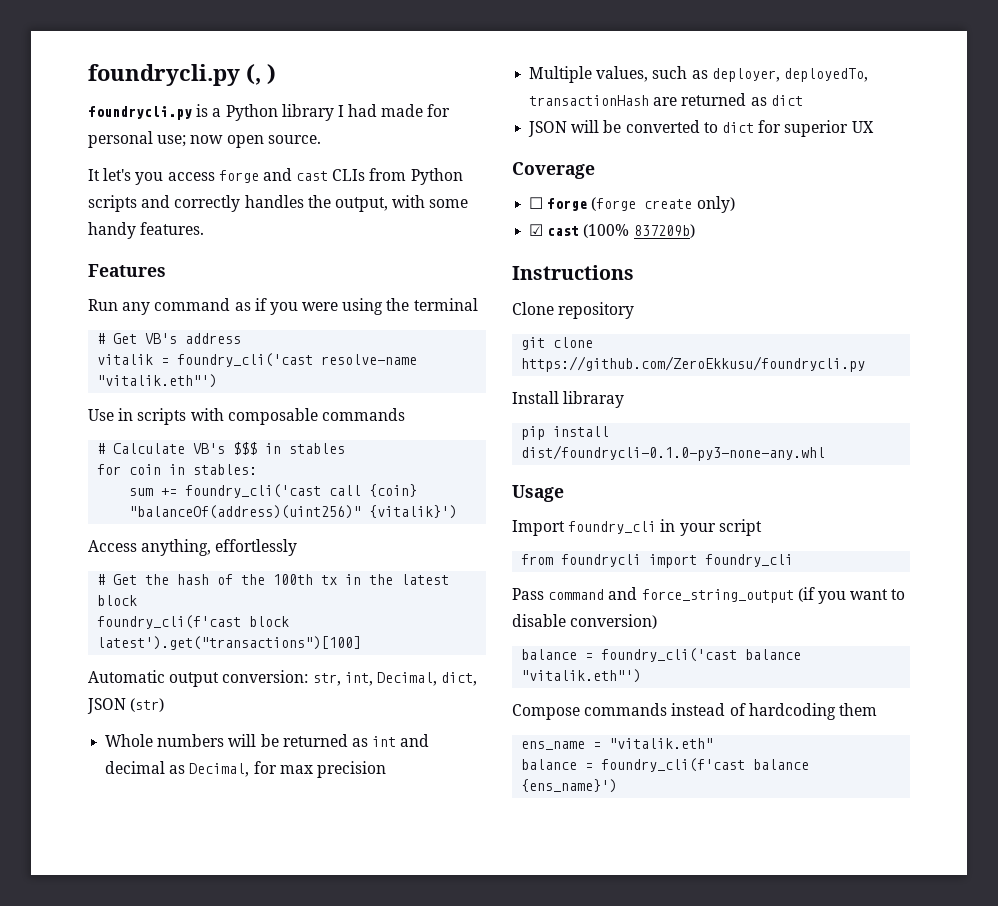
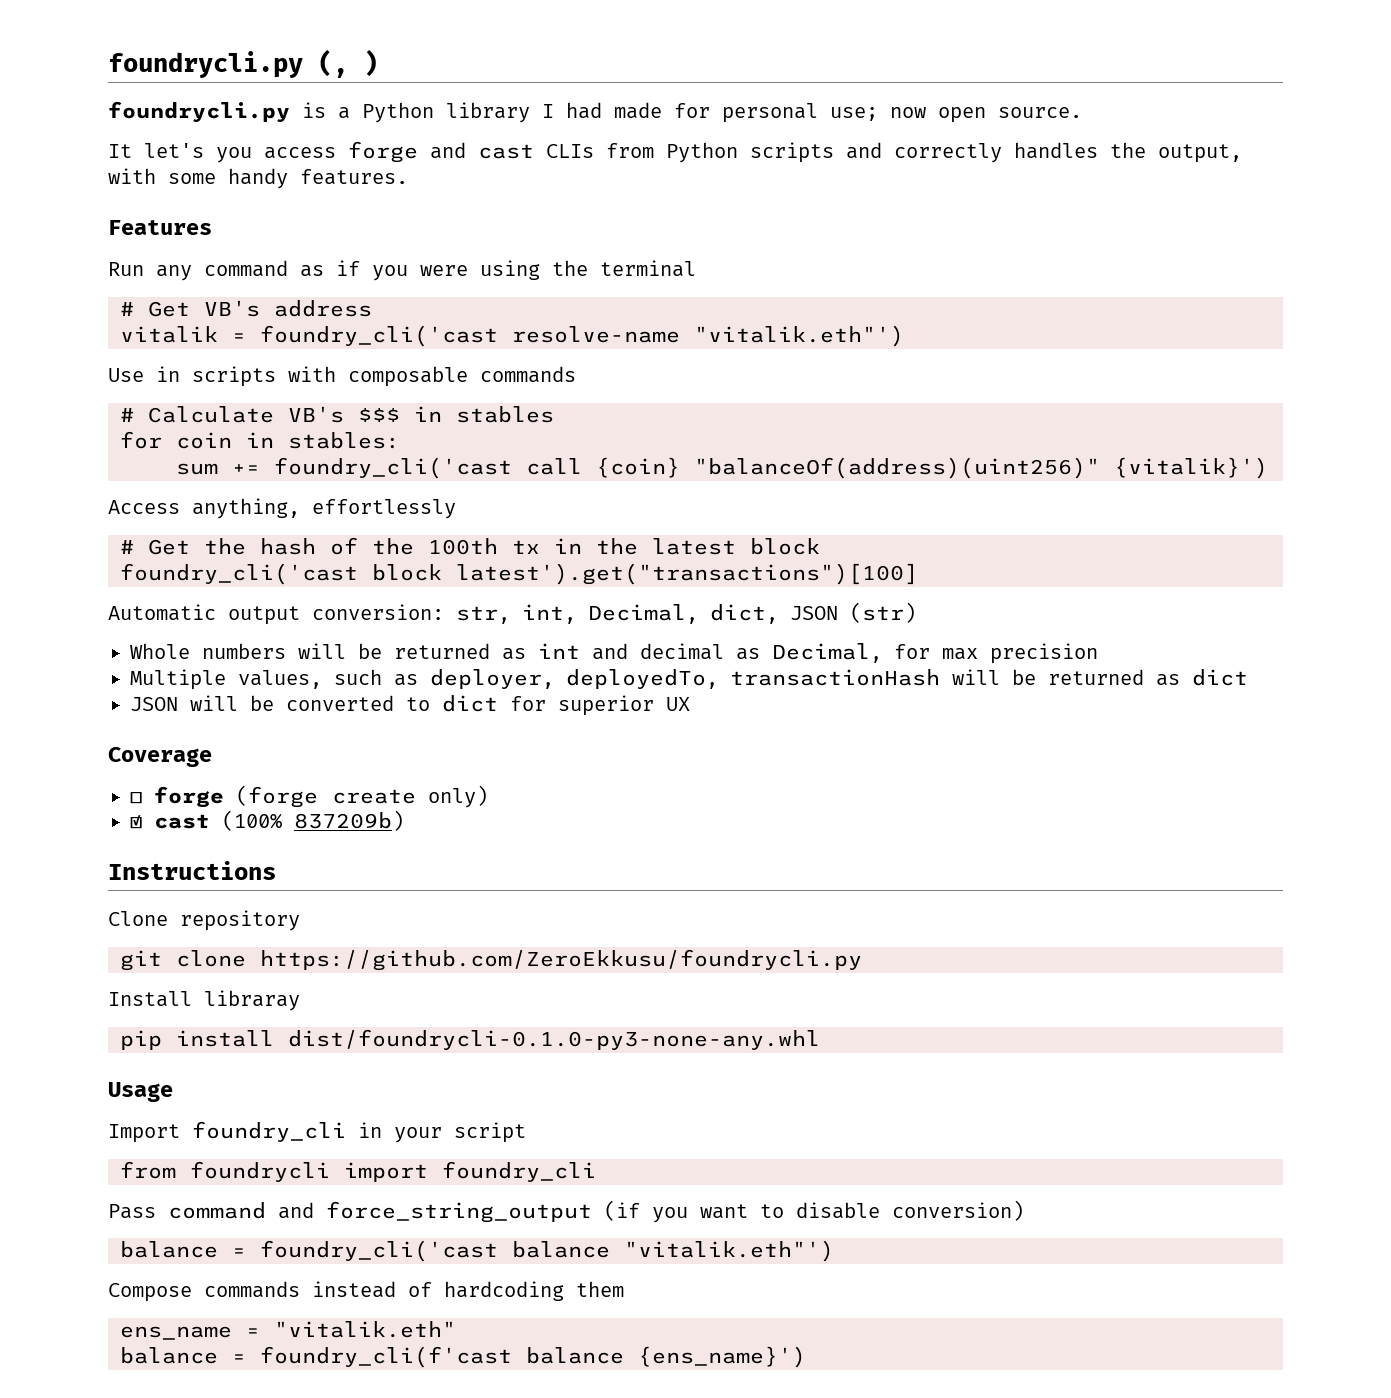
- foundry_cli(f'cast block latest').get("transactions")[100]
+ foundry_cli('cast block latest').get("transactions")[100]
- Multiple values, such as deployer, deployedTo, transactionHash are returned as dict
+ Multiple values, such as deployer, deployedTo, transactionHash will be returned as dict

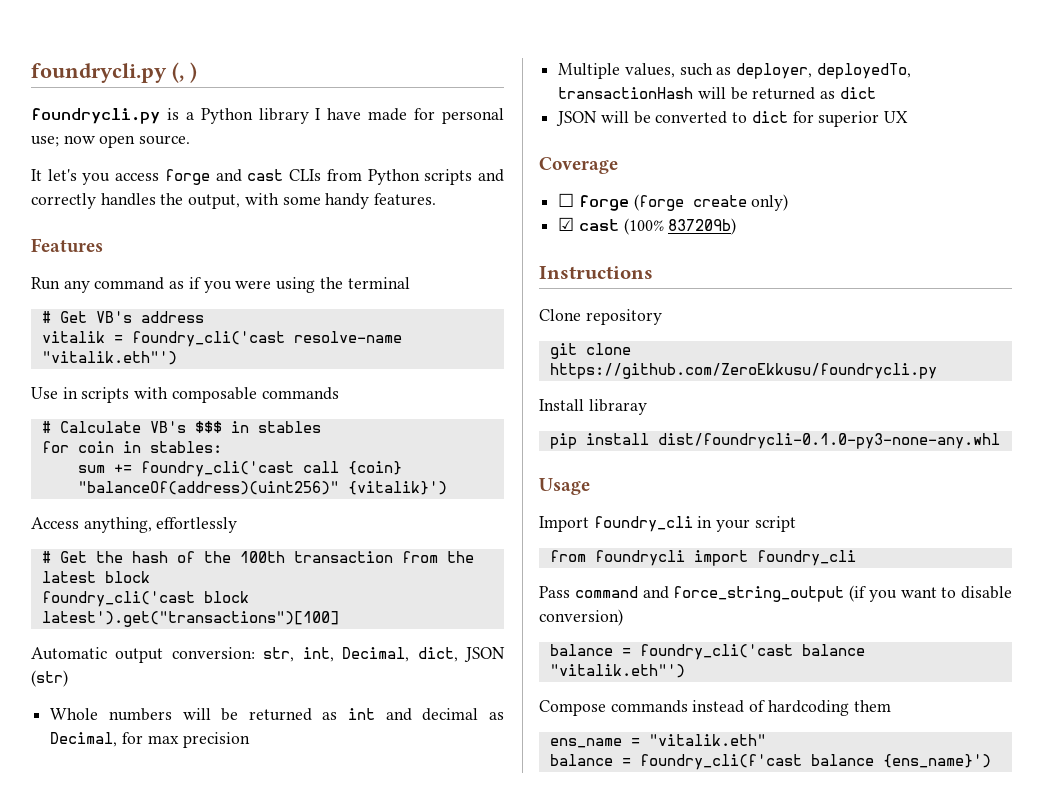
- foundrycli.py is a Python library I had made for personal use; now open source.
+ foundrycli.py is a Python library I have made for personal use; now open source.
- # Get the hash of the 100th tx in the latest block
+ # Get the hash of the 100th transaction from the latest block

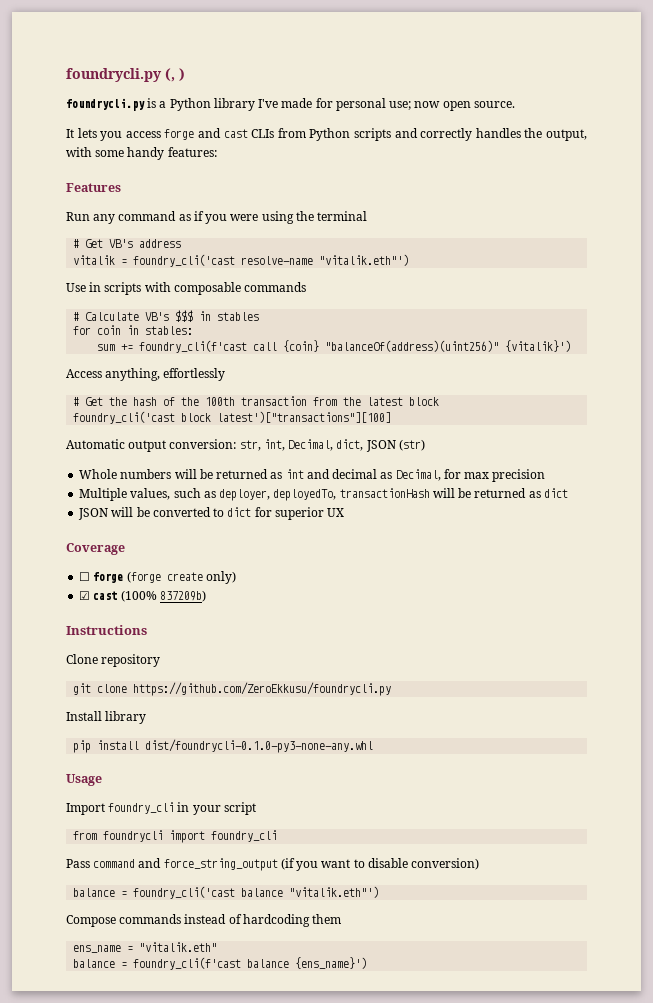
- foundrycli.py is a Python library I have made for personal use; now open source.
+ foundrycli.py is a Python library I've made for personal use; now open source.
- It let's you access forge and cast CLIs from Python scripts and correctly handles the output, with some handy features.
+ It lets you access forge and cast CLIs from Python scripts and correctly handles the output, with some handy features:
- sum += foundry_cli('cast call {coin} "balanceOf(address)(uint256)" {vitalik}')
+ sum += foundry_cli(f'cast call {coin} "balanceOf(address)(uint256)" {vitalik}')
- foundry_cli('cast block latest').get("transactions")[100]
+ foundry_cli('cast block latest')["transactions"][100]
- Install libraray
+ Install library

